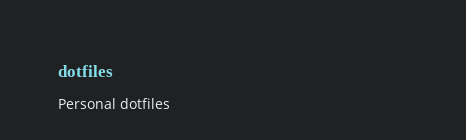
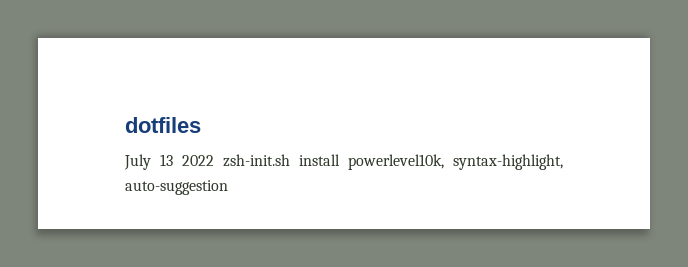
- Personal dotfiles
+ July 13 2022 zsh-init.sh install powerlevel10k, syntax-highlight, auto-suggestion

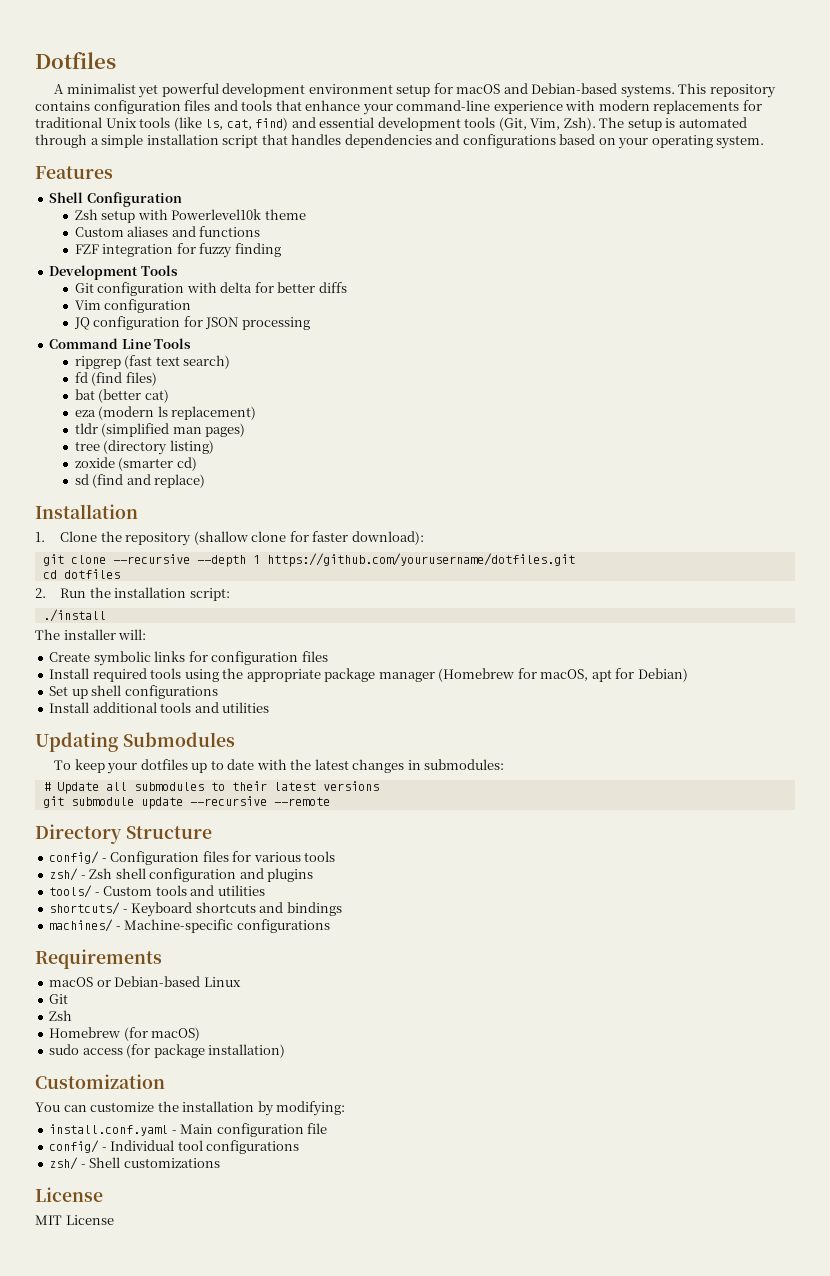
- dotfiles
- July 13 2022 zsh-init.sh install powerlevel10k, syntax-highlight, auto-suggestion
+ Dotfiles
+ A minimalist yet powerful development environment setup for macOS and Debian-based systems. This repository contains configuration files and tools that enhance your command-line experience with modern replacements for traditional Unix tools (like ls, cat, find) and essential development tools (Git, Vim, Zsh). The setup is automated through a simple installation script that handles dependencies and configurations based on your operating system.
+ Features
+ Shell Configuration
+ Zsh setup with Powerlevel10k theme
+ Custom aliases and functions
+ FZF integration for fuzzy finding
+ Development Tools
+ Git configuration with delta for better diffs
+ Vim configuration
+ JQ configuration for JSON processing
+ Command Line Tools
+ ripgrep (fast text search)
+ fd (find files)
+ bat (better cat)
+ eza (modern ls replacement)
+ tldr (simplified man pages)
+ tree (directory listing)
+ zoxide (smarter cd)
+ sd (find and replace)
+ Installation
+ 1. Clone the repository (shallow clone for faster download):
+ git clone --recursive --depth 1 https://github.com/yourusername/dotfiles.git
+ cd dotfiles
+ 2. Run the installation script:
+ ./install
+ The installer will:
+ Create symbolic links for configuration files
+ Install required tools using the appropriate package manager (Homebrew for macOS, apt for Debian)
+ Set up shell configurations
+ Install additional tools and utilities
+ Updating Submodules
+ To keep your dotfiles up to date with the latest changes in submodules:
+ # Update all submodules to their latest versions
+ git submodule update --recursive --remote
+ Directory Structure
+ config/ - Configuration files for various tools
+ zsh/ - Zsh shell configuration and plugins
+ tools/ - Custom tools and utilities
+ shortcuts/ - Keyboard shortcuts and bindings
+ machines/ - Machine-specific configurations
+ Requirements
+ macOS or Debian-based Linux
+ Git
+ Zsh
+ Homebrew (for macOS)
+ sudo access (for package installation)
+ Customization
+ You can customize the installation by modifying:
+ install.conf.yaml - Main configuration file
+ config/ - Individual tool configurations
+ zsh/ - Shell customizations
+ License
+ MIT License

